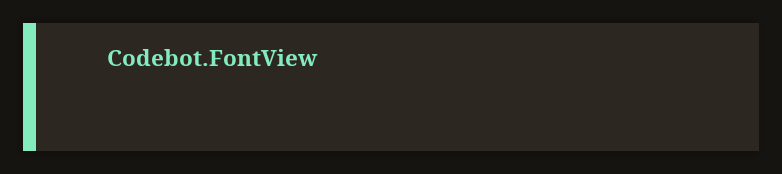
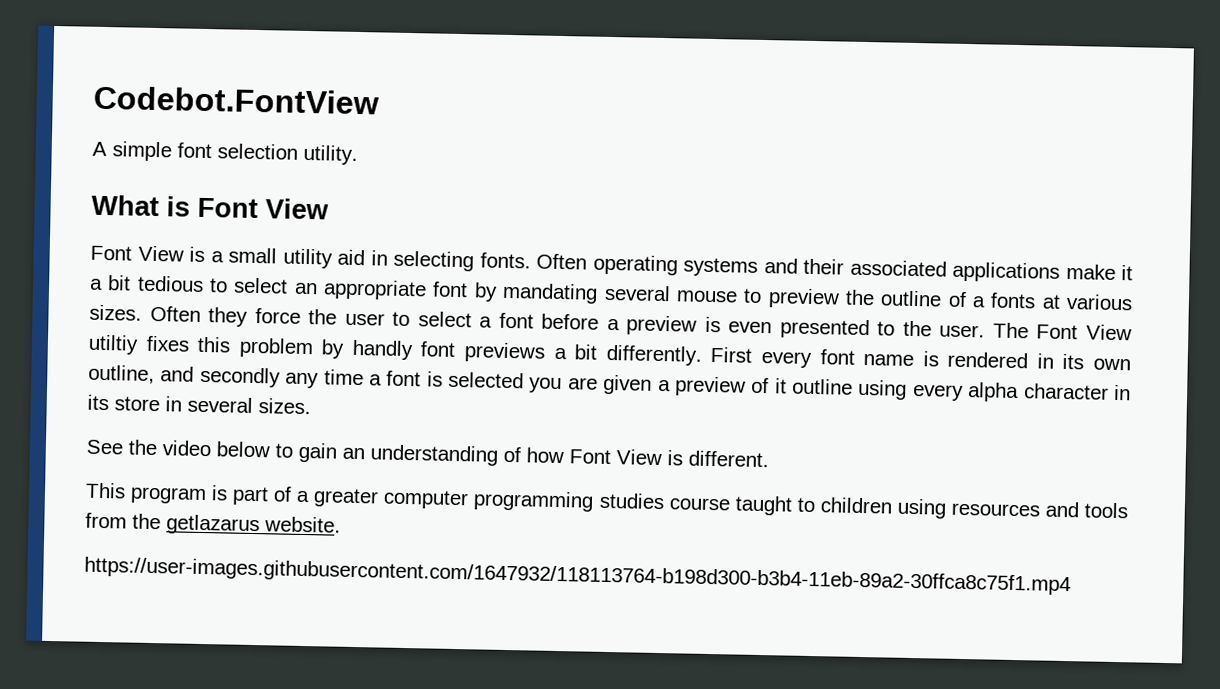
+ A simple font selection utility.
+ What is Font View
+ Font View is a small utility aid in selecting fonts. Often operating systems and their associated applications make it a bit tedious to select an appropriate font by mandating several mouse to preview the outline of a fonts at various sizes. Often they force the user to select a font before a preview is even presented to the user. The Font View utiltiy fixes this problem by handly font previews a bit differently. First every font name is rendered in its own outline, and secondly any time a font is selected you are given a preview of it outline using every alpha character in its store in several sizes.
+ See the video below to gain an understanding of how Font View is different.
+ This program is part of a greater computer programming studies course taught to children using resources and tools from the getlazarus website.
+ https://user-images.githubusercontent.com/1647932/118113764-b198d300-b3b4-11eb-89a2-30ffca8c75f1.mp4

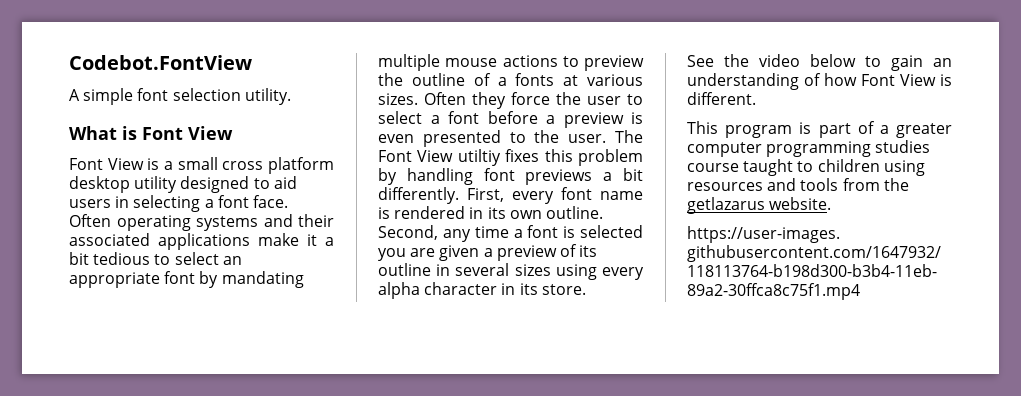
- Font View is a small utility aid in selecting fonts.
+ Font View is a small cross platform desktop utility designed to aid users in selecting a font face.
- Often operating systems and their associated applications make it a bit tedious to select an appropriate font by mandating several mouse to preview the outline of a fonts at various sizes.
+ Often operating systems and their associated applications make it a bit tedious to select an appropriate font by mandating multiple mouse actions to preview the outline of a fonts at various sizes.
- The Font View utiltiy fixes this problem by handly font previews a bit differently.
+ The Font View utiltiy fixes this problem by handling font previews a bit differently.
- First every font name is rendered in its own outline, and secondly any time a font is selected you are given a preview of it outline using every alpha character in its store in several sizes.
+ First, every font name is rendered in its own outline. Second, any time a font is selected you are given a preview of its outline in several sizes using every alpha character in its store.

